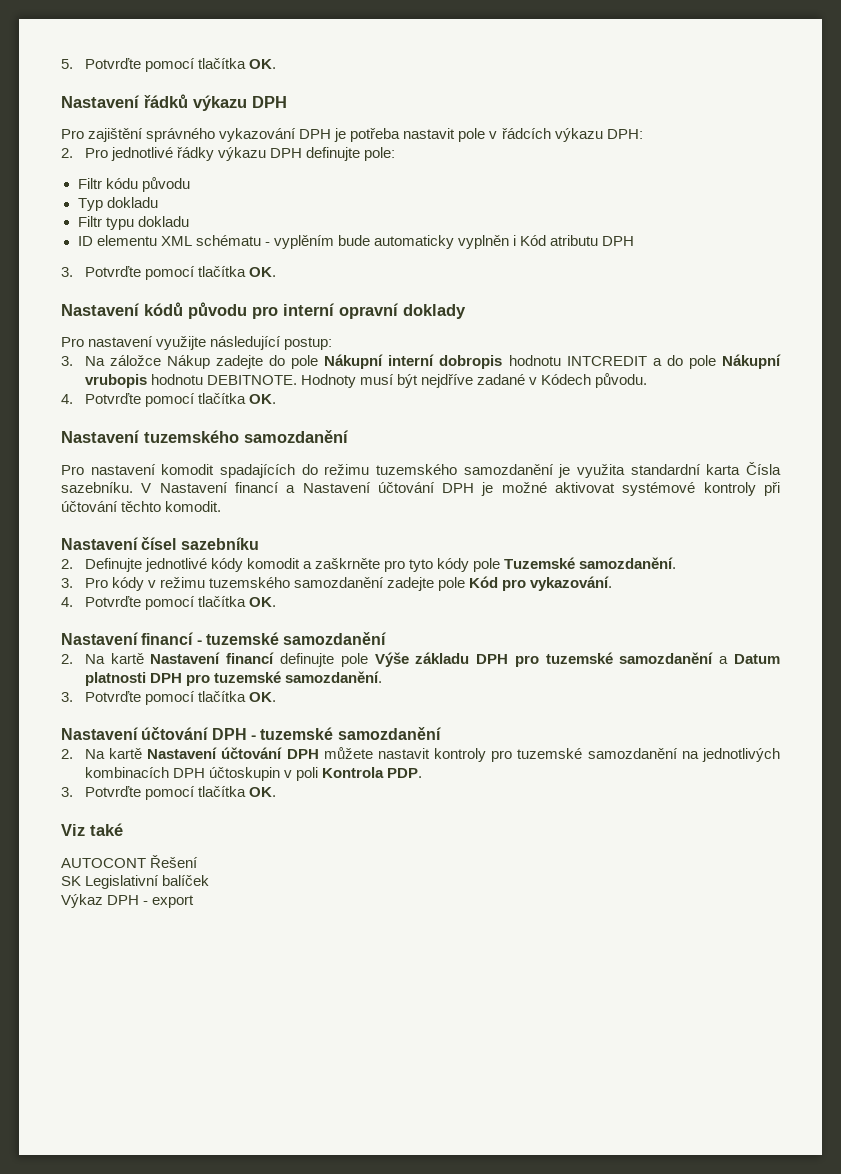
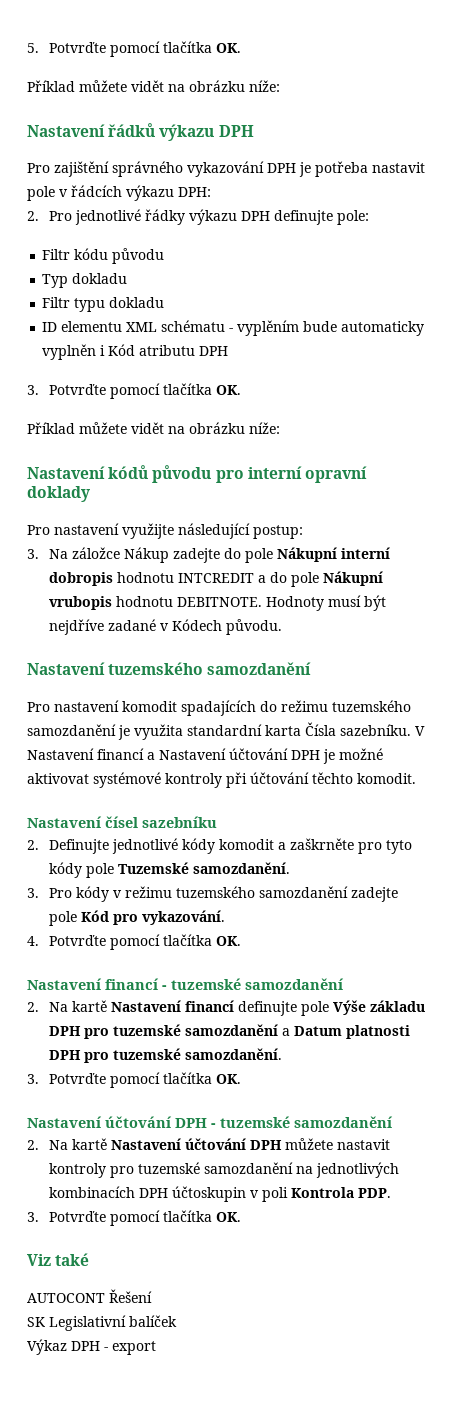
  5. Potvrďte pomocí tlačítka OK.
+ Příklad můžete vidět na obrázku níže:
  ID elementu XML schématu - vyplěním bude automaticky vyplněn i Kód atributu DPH
  3. Potvrďte pomocí tlačítka OK.
+ Příklad můžete vidět na obrázku níže:
  Hodnoty musí být nejdříve zadané v Kódech původu.
- 4. Potvrďte pomocí tlačítka OK.

